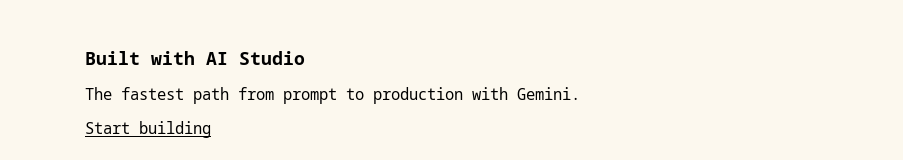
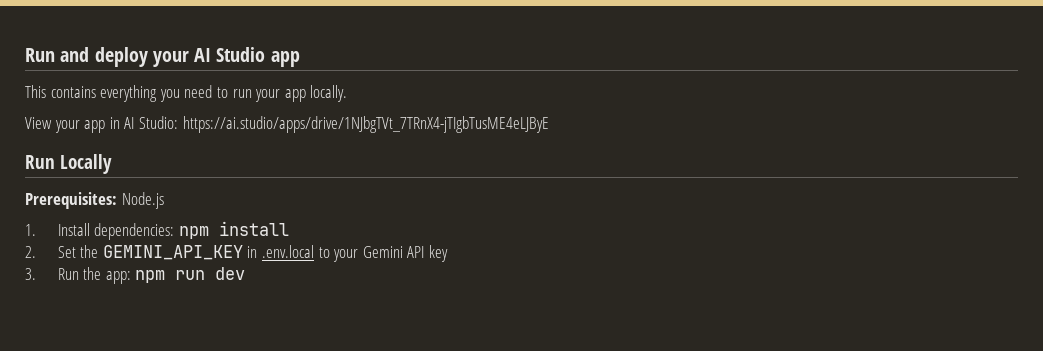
- Built with AI Studio
- The fastest path from prompt to production with Gemini.
- Start building
+ Run and deploy your AI Studio app
+ This contains everything you need to run your app locally.
+ View your app in AI Studio: https://ai.studio/apps/drive/1NJbgTVt_7TRnX4-jTIgbTusME4eLJByE
+ Run Locally
+ Prerequisites: Node.js
+ 1. Install dependencies: npm install
+ 2. Set the GEMINI_API_KEY in .env.local to your Gemini API key
+ 3. Run the app: npm run dev

